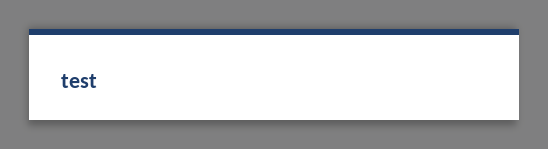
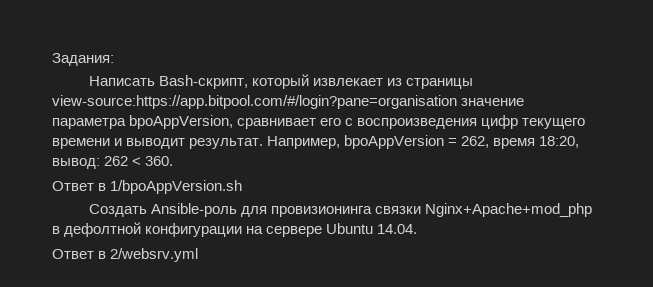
- test
+ Задания:
+ Написать Bash-скрипт, который извлекает из страницы view-source:https://app.bitpool.com/#/login?pane=organisation значение параметра bpoAppVersion, сравнивает его с воспроизведения цифр текущего времени и выводит результат. Например, bpoAppVersion = 262, время 18:20, вывод: 262 < 360.
+ Ответ в 1/bpoAppVersion.sh
+ Создать Ansible-роль для провизионинга связки Nginx+Apache+mod_php в дефолтной конфигурации на сервере Ubuntu 14.04.
+ Ответ в 2/websrv.yml

